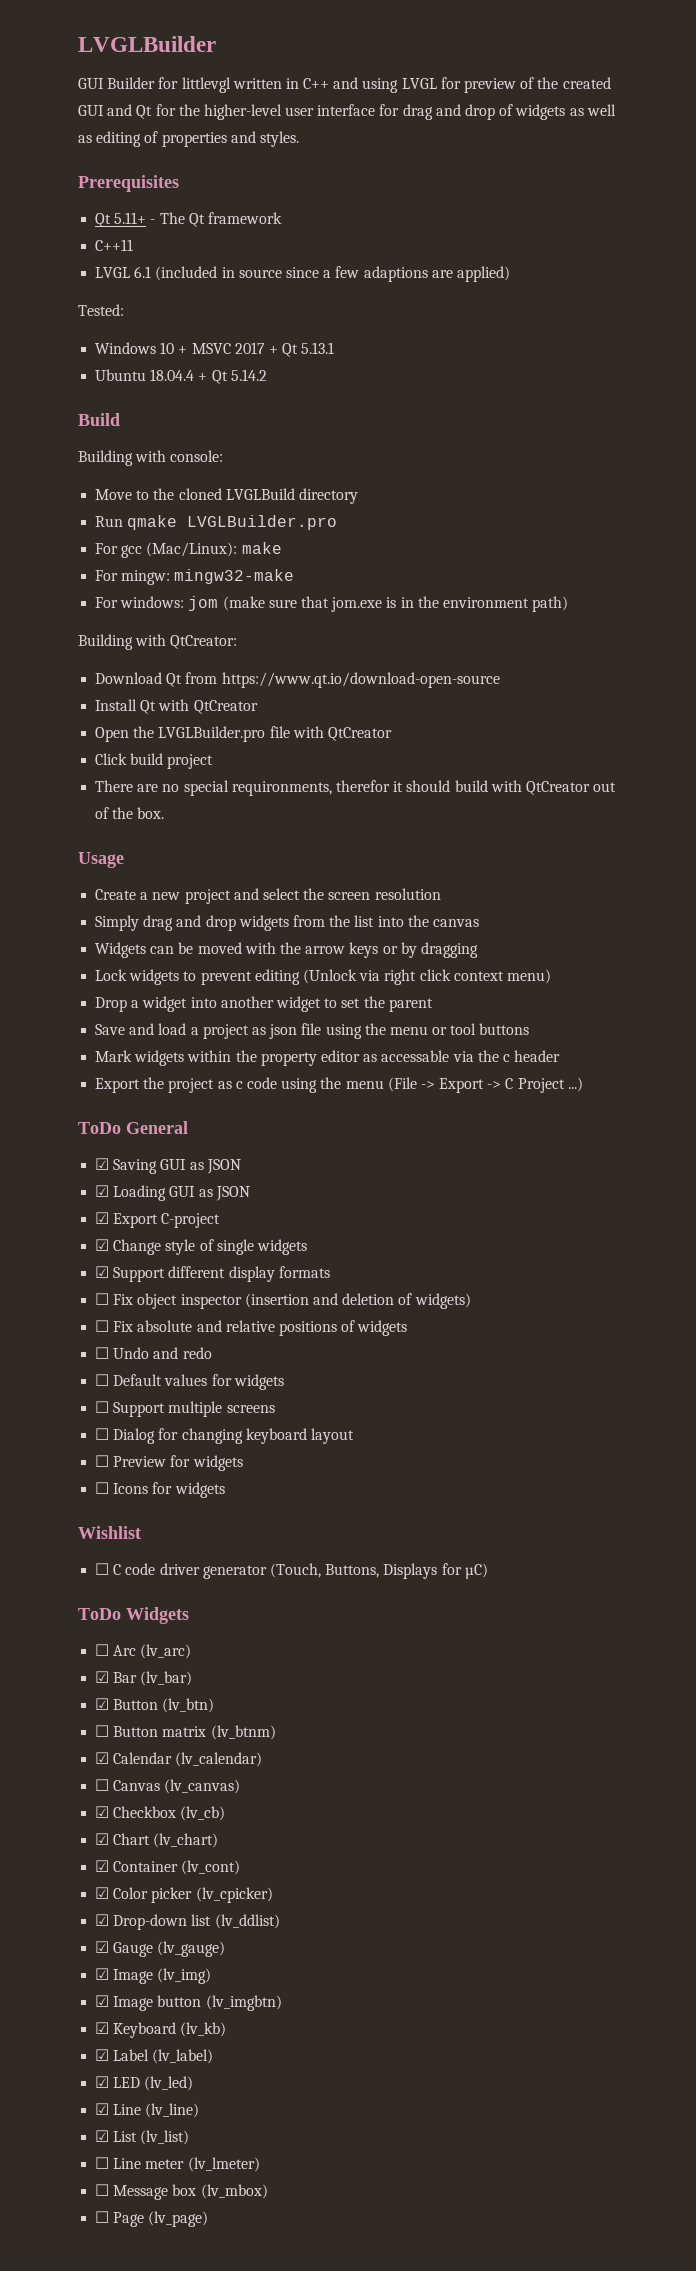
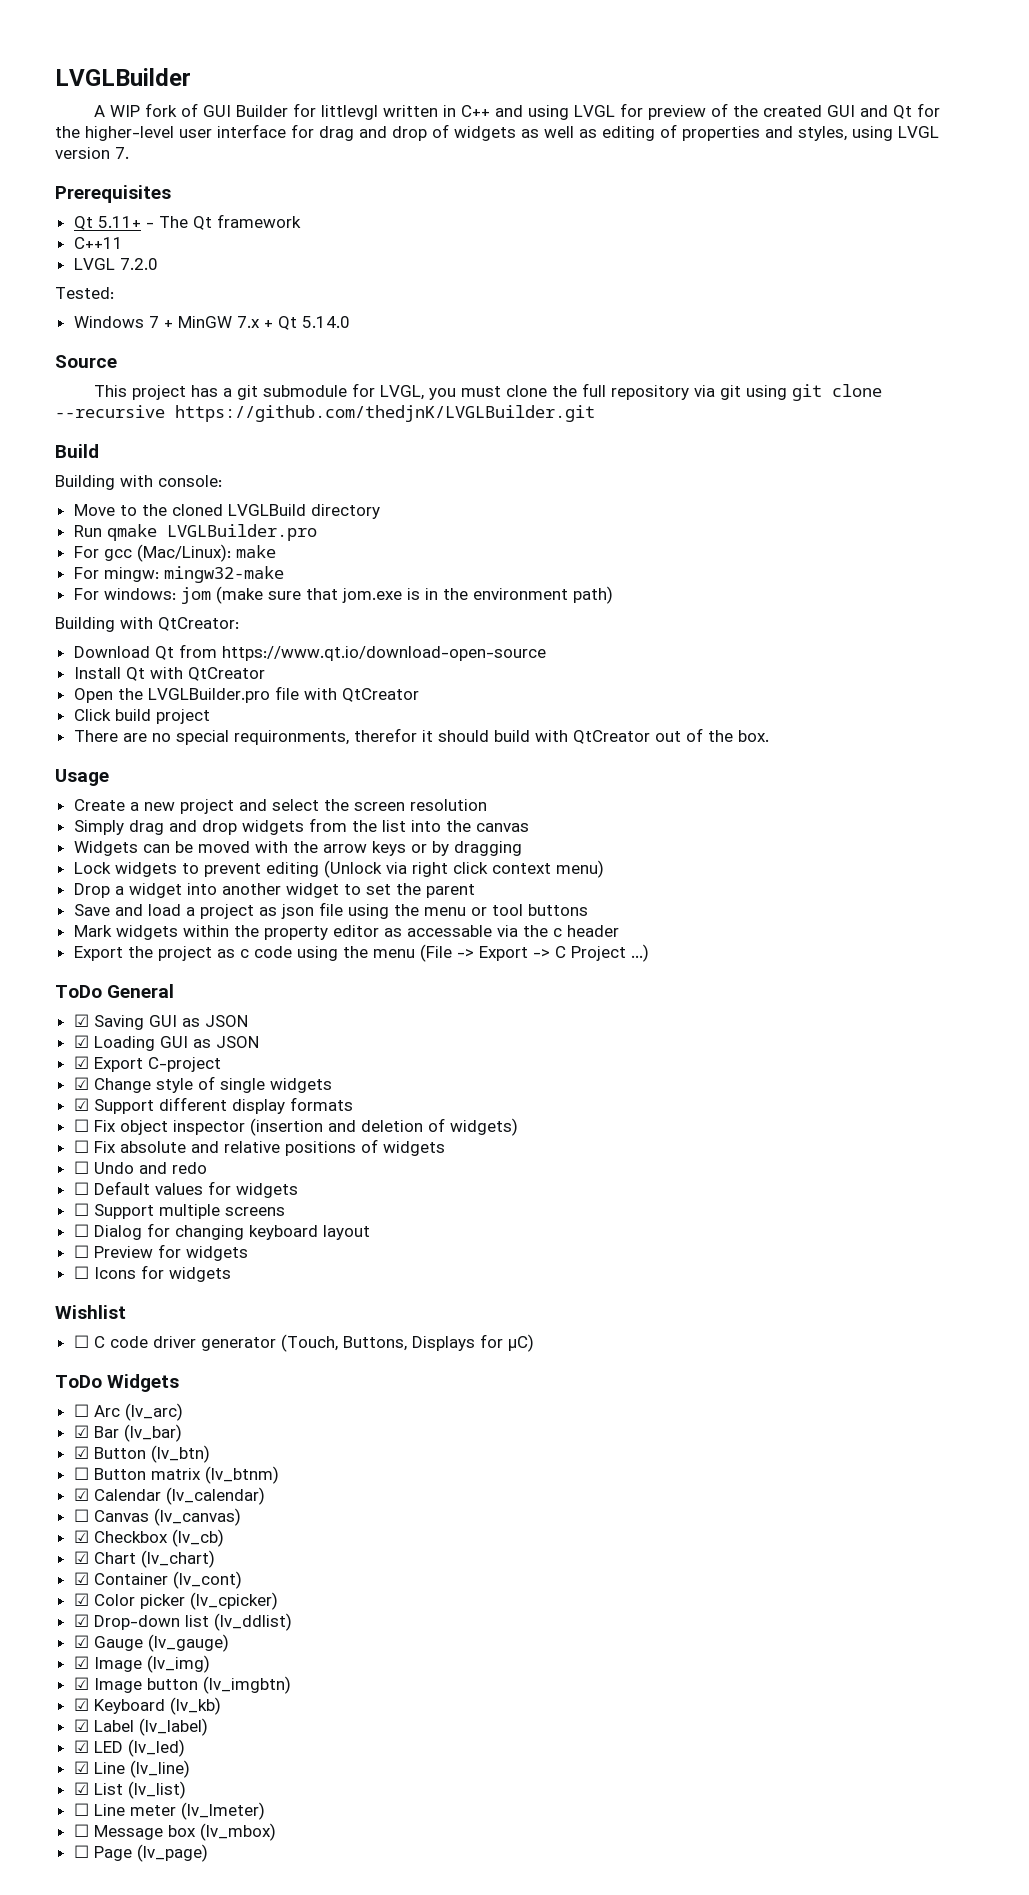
- GUI Builder for littlevgl written in C++ and using LVGL for preview of the created GUI and Qt for the higher-level user interface for drag and drop of widgets as well as editing of properties and styles.
+ A WIP fork of GUI Builder for littlevgl written in C++ and using LVGL for preview of the created GUI and Qt for the higher-level user interface for drag and drop of widgets as well as editing of properties and styles, using LVGL version 7.
- LVGL 6.1 (included in source since a few adaptions are applied)
+ LVGL 7.2.0
  Tested:
- Windows 10 + MSVC 2017 + Qt 5.13.1
- Ubuntu 18.04.4 + Qt 5.14.2
+ Windows 7 + MinGW 7.x + Qt 5.14.0
+ Source
+ This project has a git submodule for LVGL, you must clone the full repository via git using git clone --recursive https://github.com/thedjnK/LVGLBuilder.git

